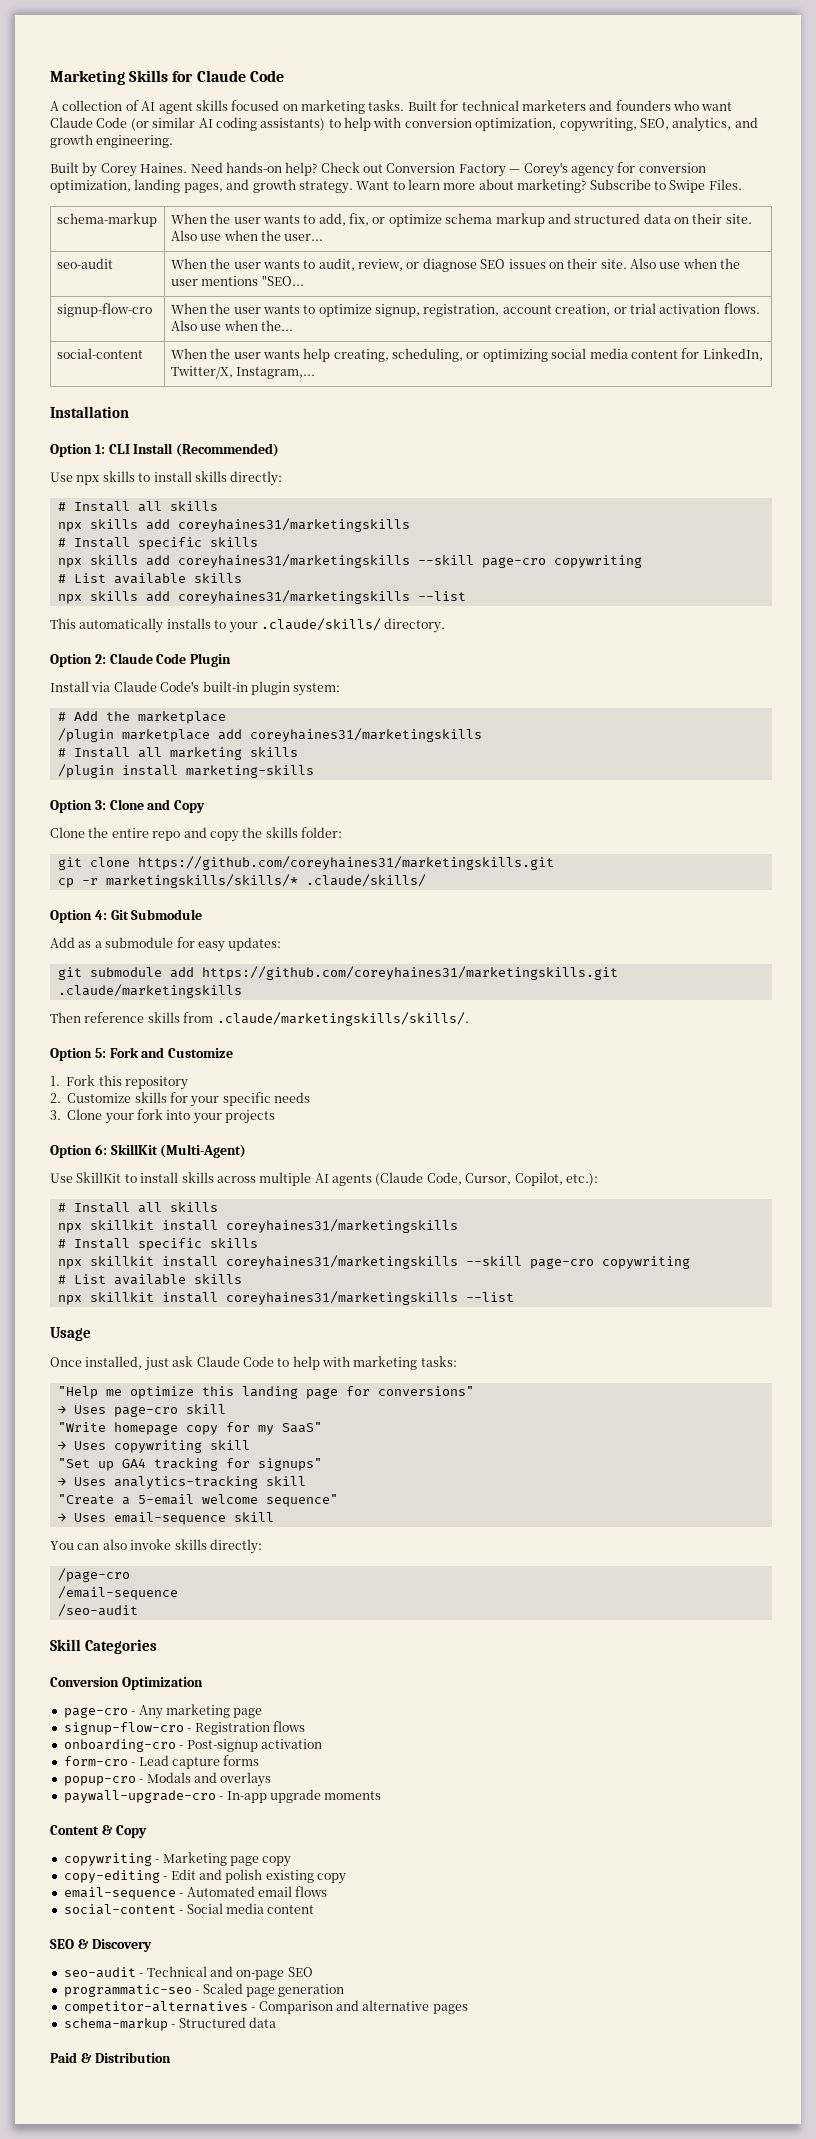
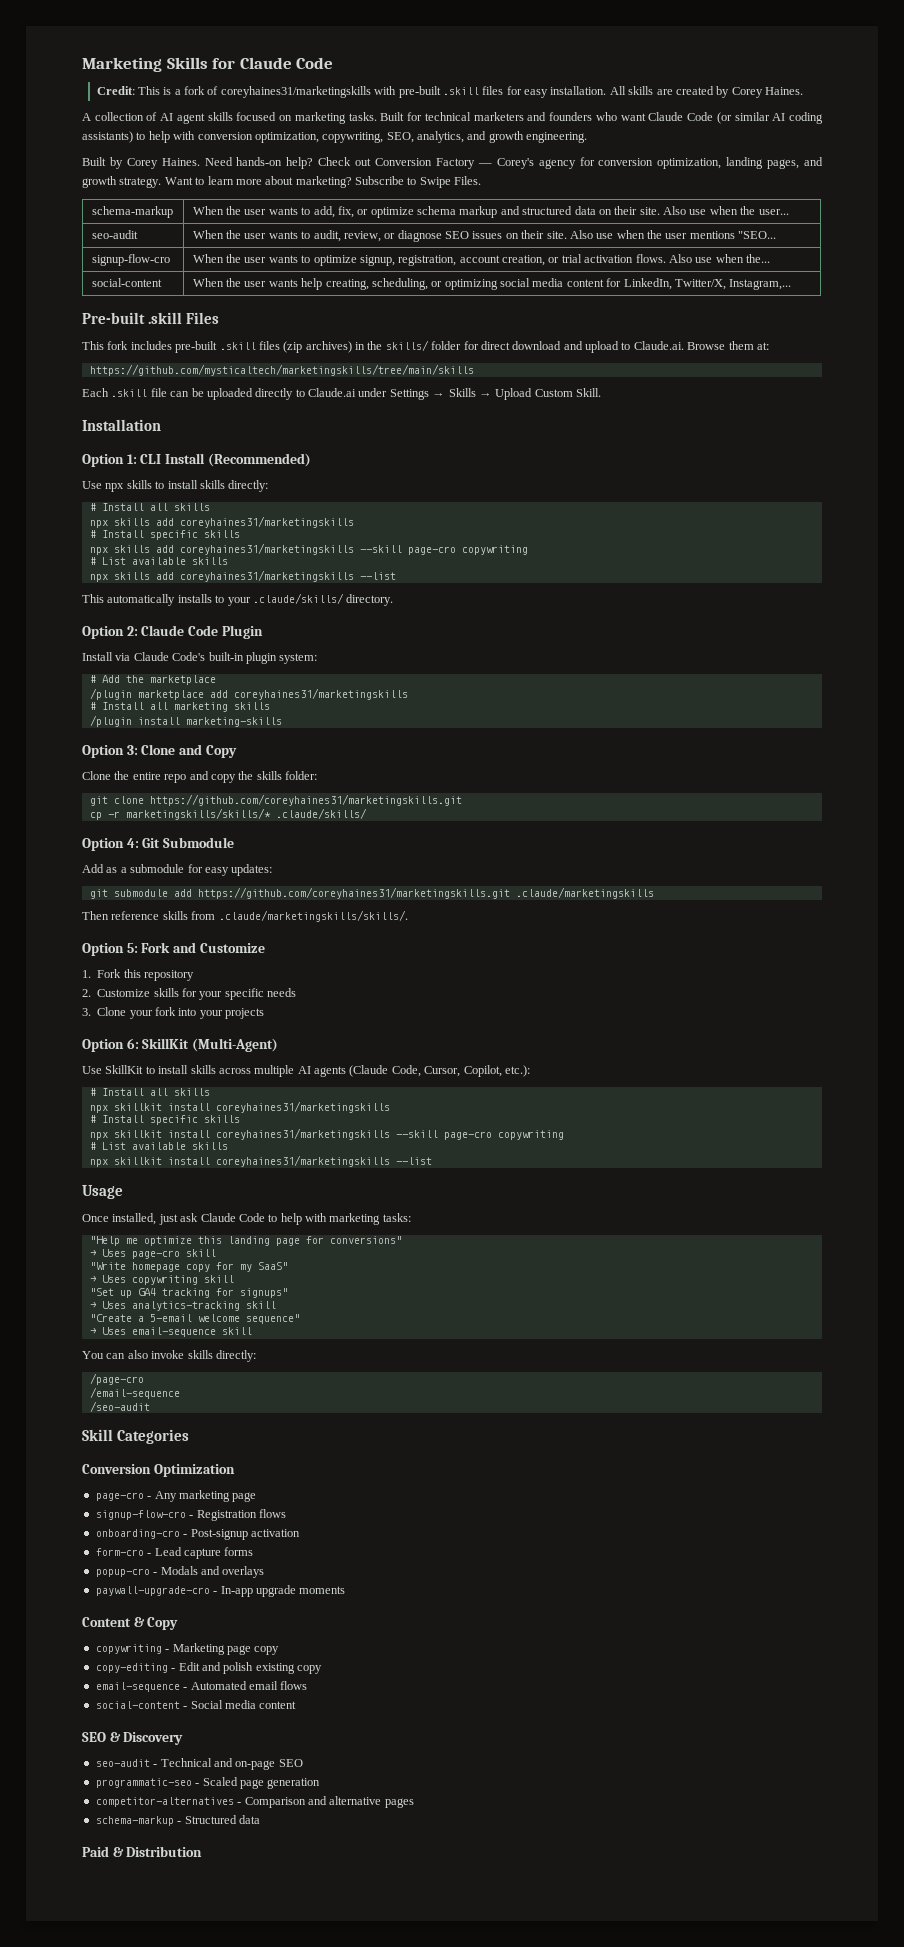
+ Credit: This is a fork of coreyhaines31/marketingskills with pre-built .skill files for easy installation. All skills are created by Corey Haines.
+ Pre-built .skill Files
+ This fork includes pre-built .skill files (zip archives) in the skills/ folder for direct download and upload to Claude.ai. Browse them at:
+ https://github.com/mysticaltech/marketingskills/tree/main/skills
+ Each .skill file can be uploaded directly to Claude.ai under Settings → Skills → Upload Custom Skill.

